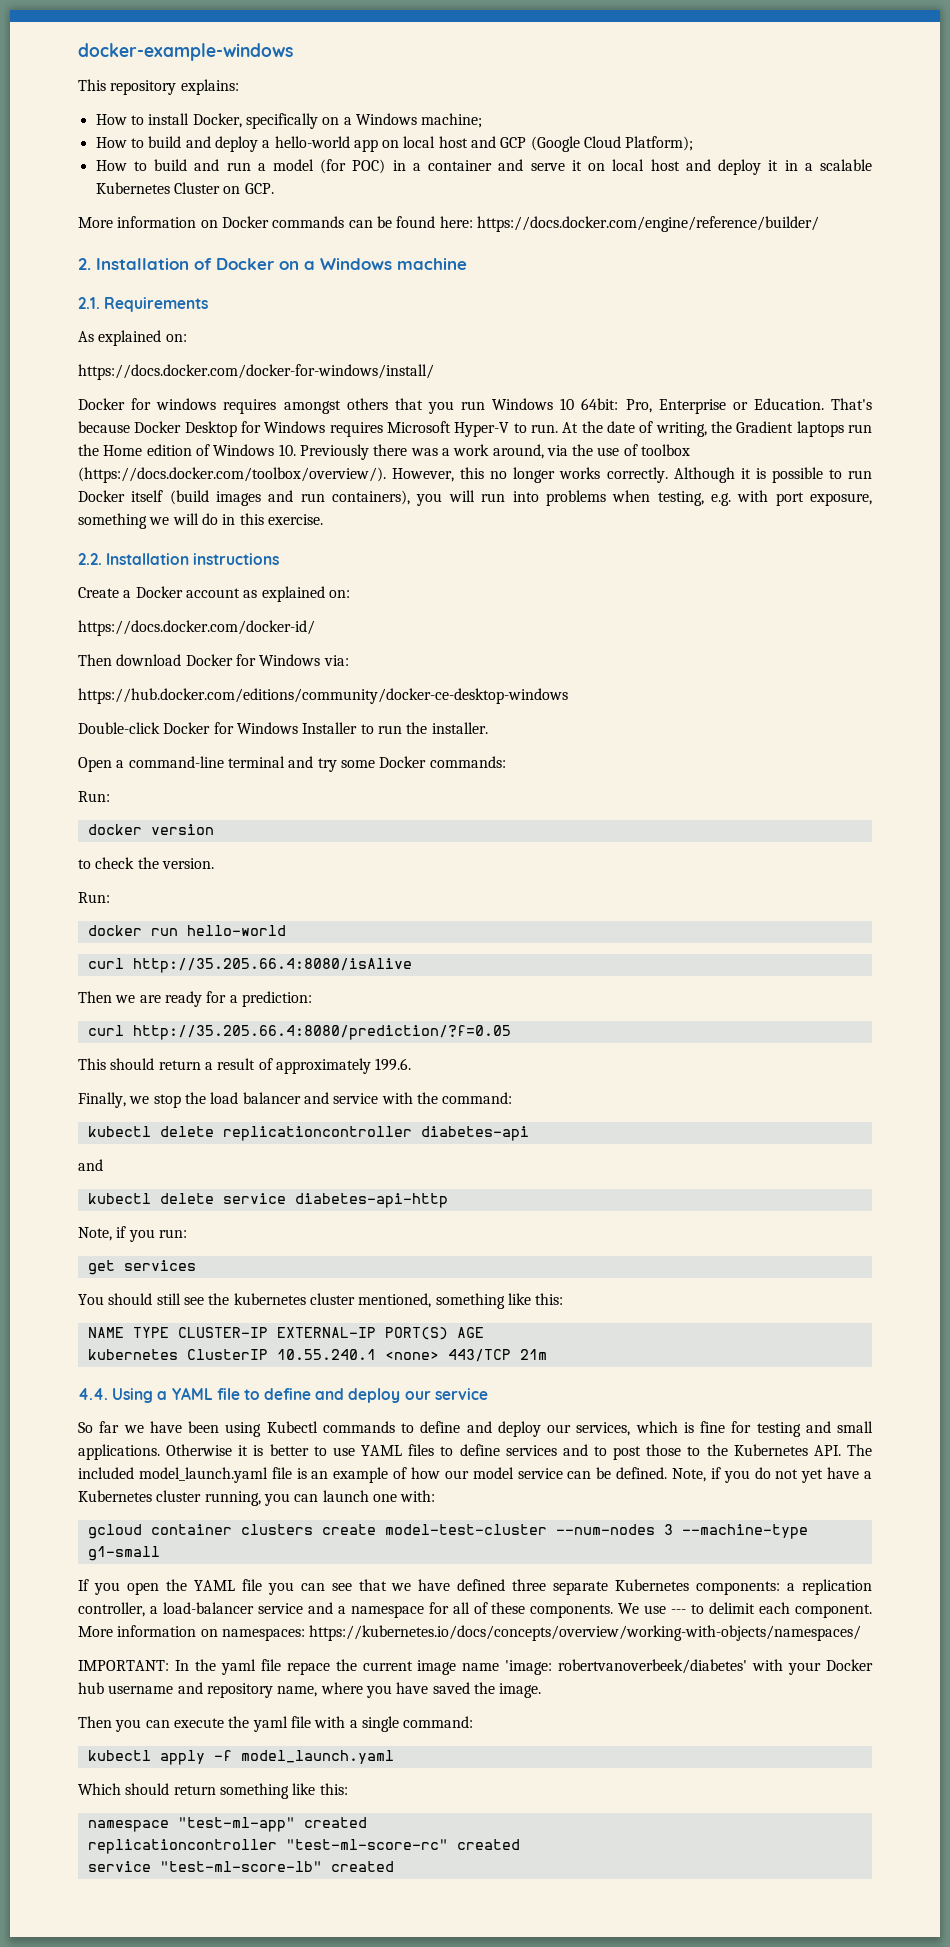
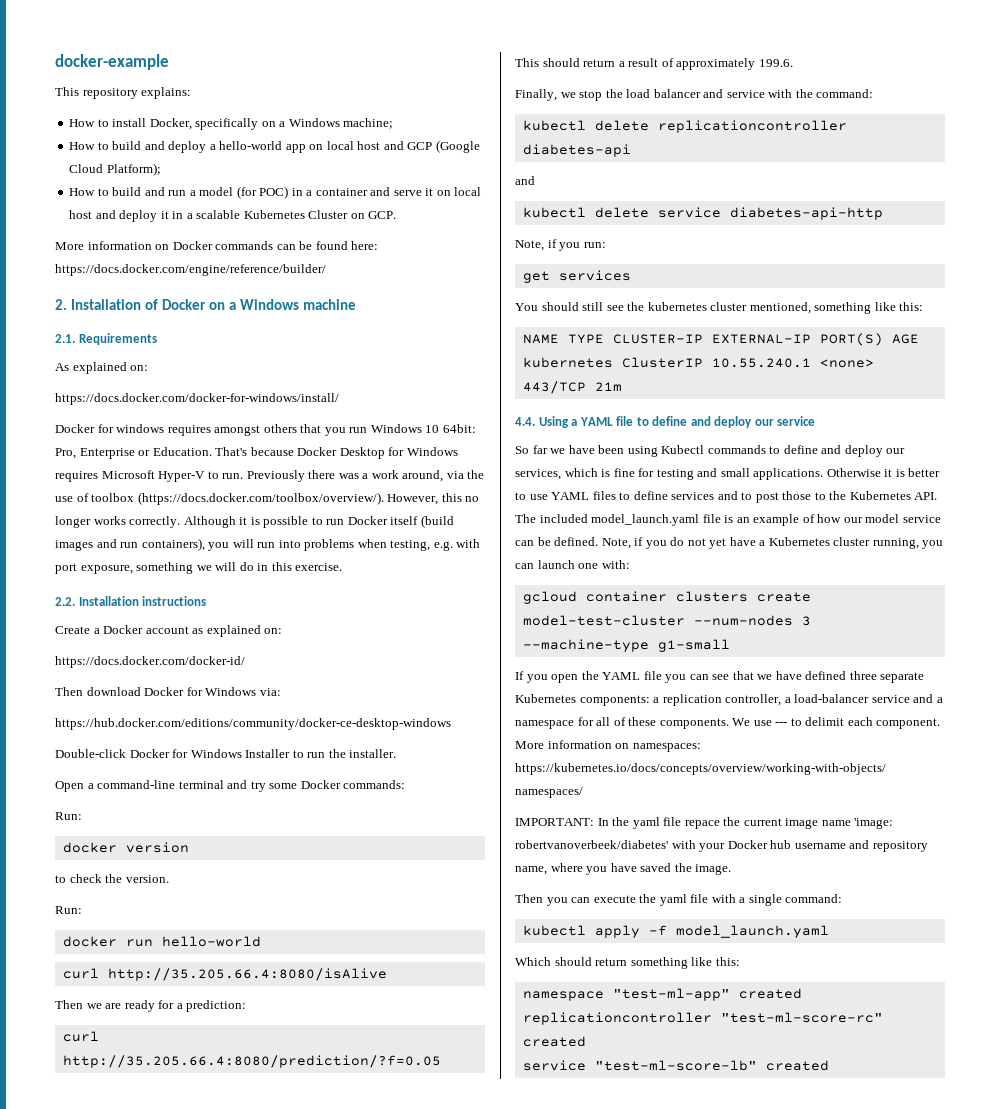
- docker-example-windows
+ docker-example
- At the date of writing, the Gradient laptops run the Home edition of Windows 10. Previously there was a work around, via the use of toolbox (https://docs.docker.com/toolbox/overview/). However, this no longer works correctly.
+ Previously there was a work around, via the use of toolbox (https://docs.docker.com/toolbox/overview/). However, this no longer works correctly.

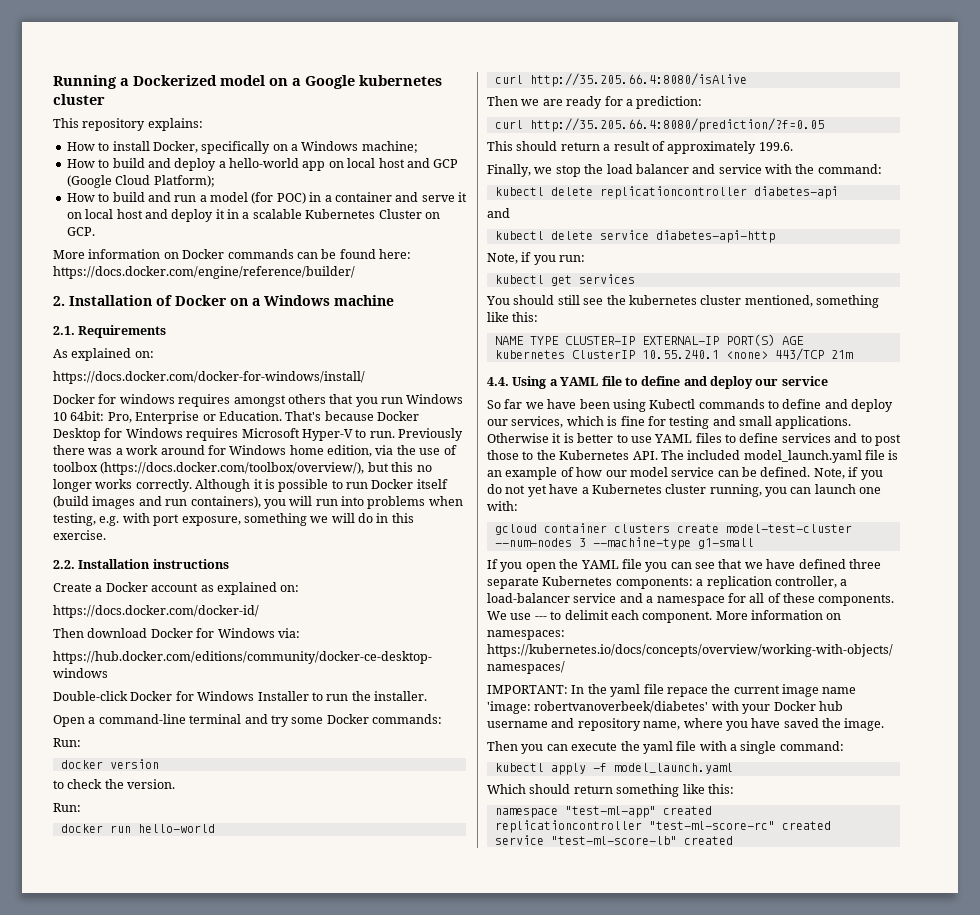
- docker-example
+ Running a Dockerized model on a Google kubernetes cluster
- Previously there was a work around, via the use of toolbox (https://docs.docker.com/toolbox/overview/). However, this no longer works correctly.
+ Previously there was a work around for Windows home edition, via the use of toolbox (https://docs.docker.com/toolbox/overview/), but this no longer works correctly.
- get services
+ kubectl get services

